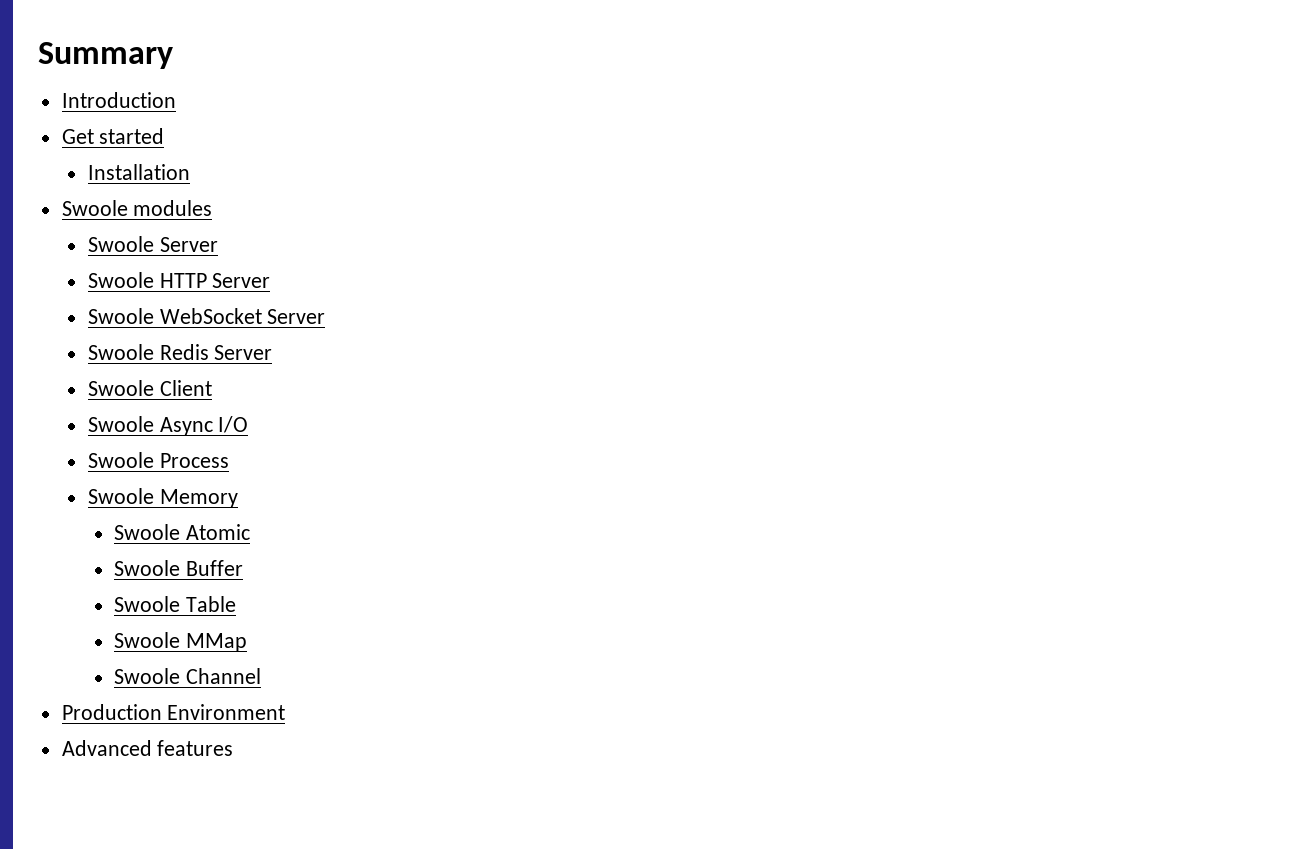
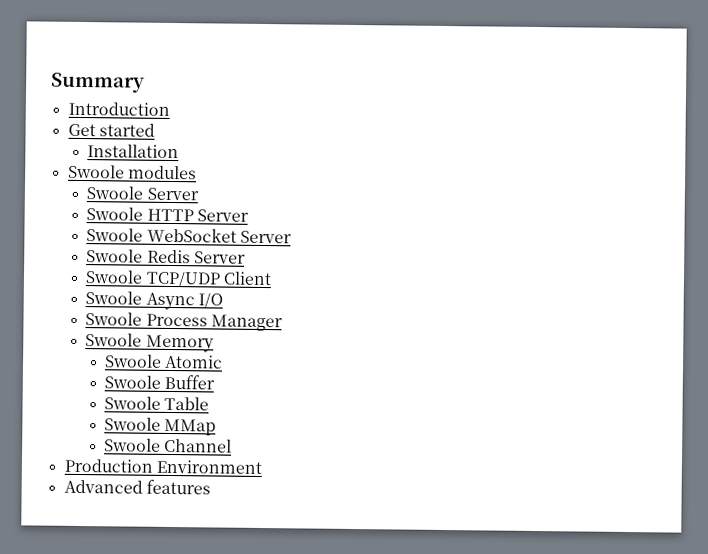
- Swoole Client
+ Swoole TCP/UDP Client
- Swoole Process
+ Swoole Process Manager

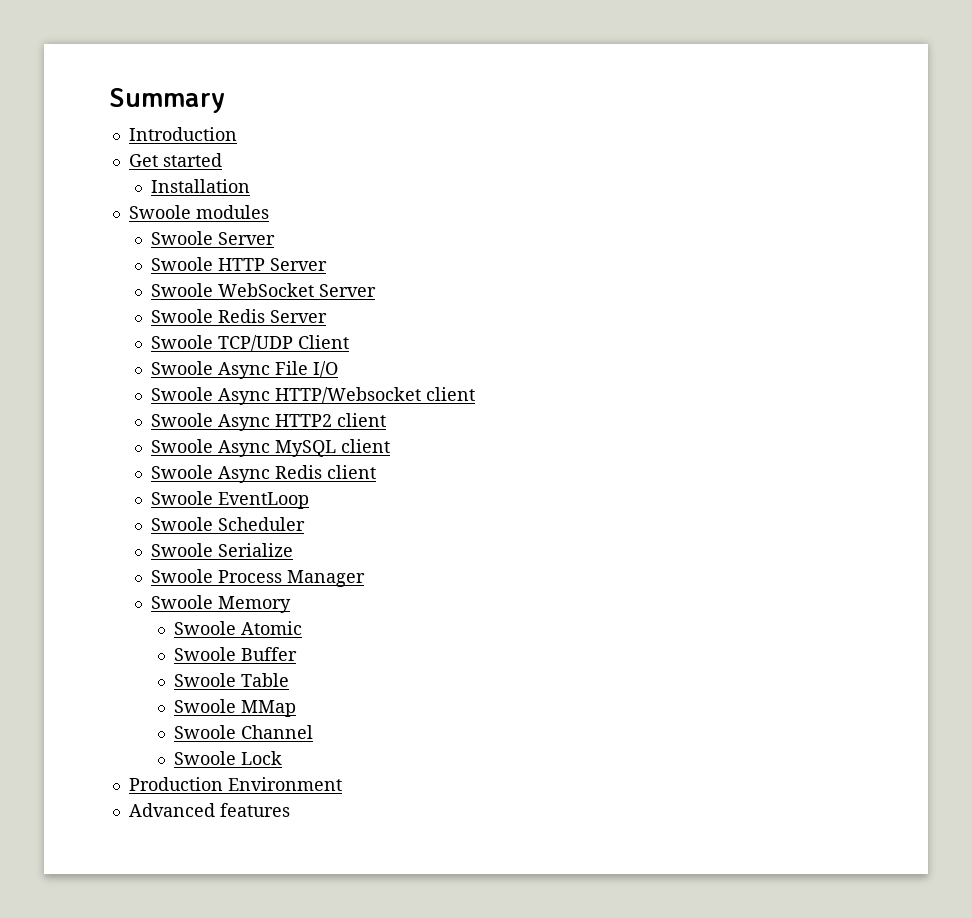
- Swoole Async I/O
+ Swoole Async File I/O
+ Swoole Async HTTP/Websocket client
+ Swoole Async HTTP2 client
+ Swoole Async MySQL client
+ Swoole Async Redis client
+ Swoole EventLoop
+ Swoole Scheduler
+ Swoole Serialize
+ Swoole Lock

